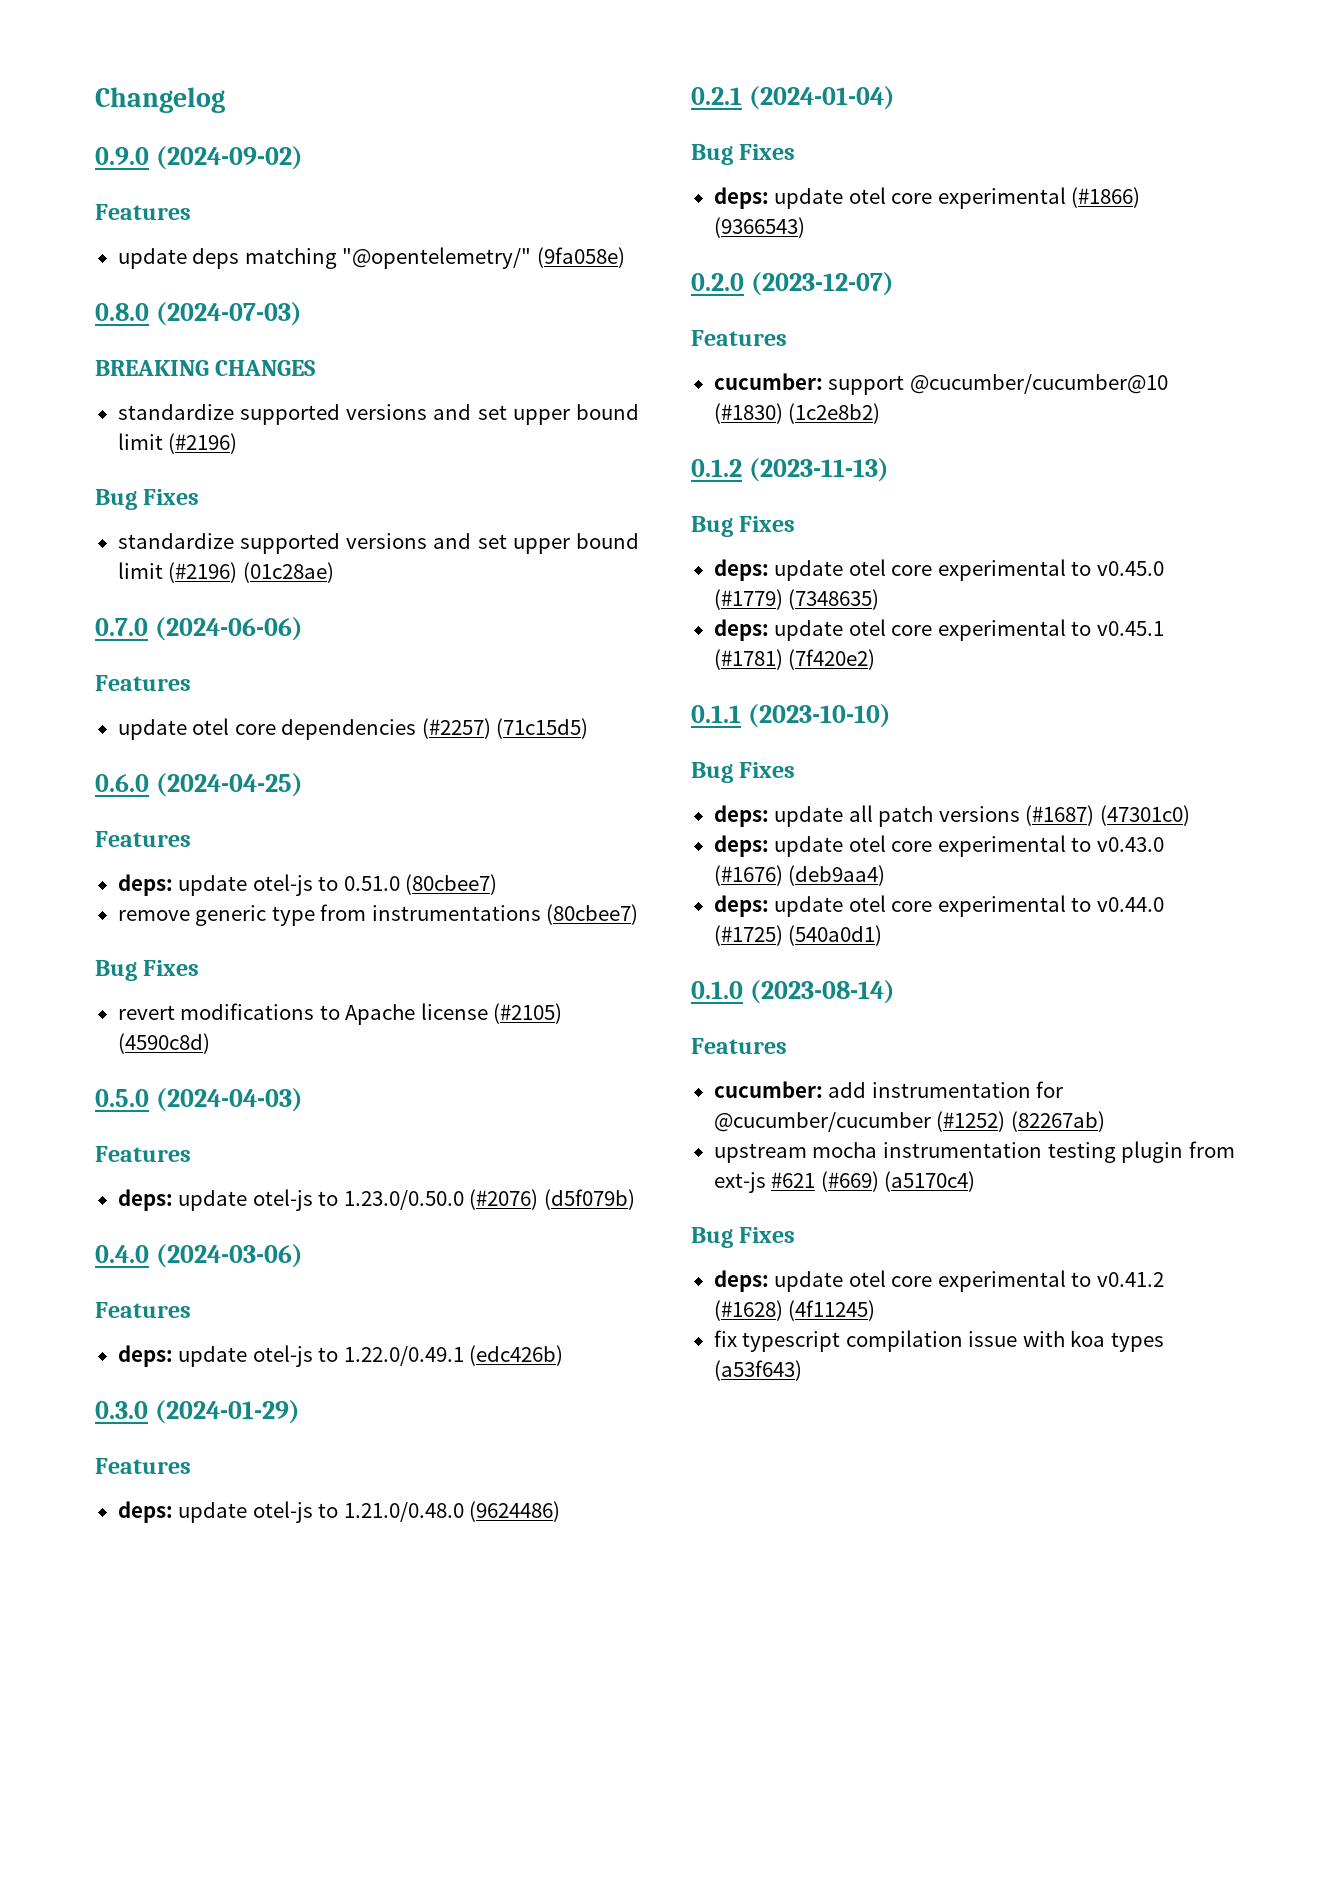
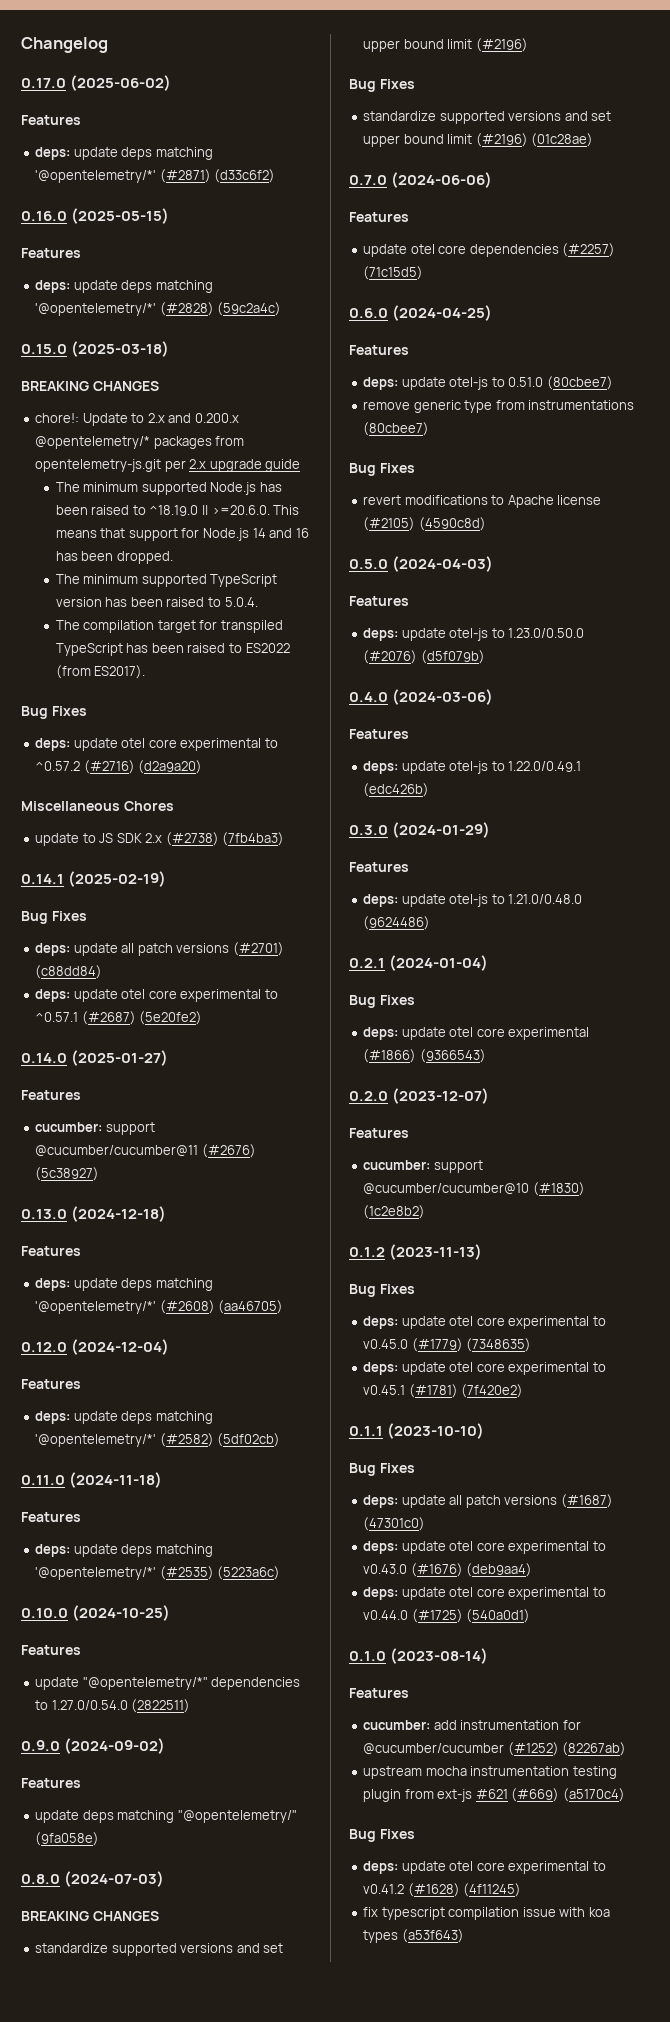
+ 0.17.0 (2025-06-02)
+ Features
+ deps: update deps matching '@opentelemetry/*' (#2871) (d33c6f2)
+ 0.16.0 (2025-05-15)
+ Features
+ deps: update deps matching '@opentelemetry/*' (#2828) (59c2a4c)
+ 0.15.0 (2025-03-18)
+ BREAKING CHANGES
+ chore!: Update to 2.x and 0.200.x @opentelemetry/* packages from opentelemetry-js.git per 2.x upgrade guide
+ The minimum supported Node.js has been raised to ^18.19.0 || >=20.6.0. This means that support for Node.js 14 and 16 has been dropped.
+ The minimum supported TypeScript version has been raised to 5.0.4.
+ The compilation target for transpiled TypeScript has been raised to ES2022 (from ES2017).
+ Bug Fixes
+ deps: update otel core experimental to ^0.57.2 (#2716) (d2a9a20)
+ Miscellaneous Chores
+ update to JS SDK 2.x (#2738) (7fb4ba3)
+ 0.14.1 (2025-02-19)
+ Bug Fixes
+ deps: update all patch versions (#2701) (c88dd84)
+ deps: update otel core experimental to ^0.57.1 (#2687) (5e20fe2)
+ 0.14.0 (2025-01-27)
+ Features
+ cucumber: support @cucumber/cucumber@11 (#2676) (5c38927)
+ 0.13.0 (2024-12-18)
+ Features
+ deps: update deps matching '@opentelemetry/*' (#2608) (aa46705)
+ 0.12.0 (2024-12-04)
+ Features
+ deps: update deps matching '@opentelemetry/*' (#2582) (5df02cb)
+ 0.11.0 (2024-11-18)
+ Features
+ deps: update deps matching '@opentelemetry/*' (#2535) (5223a6c)
+ 0.10.0 (2024-10-25)
+ Features
+ update "@opentelemetry/*" dependencies to 1.27.0/0.54.0 (2822511)

